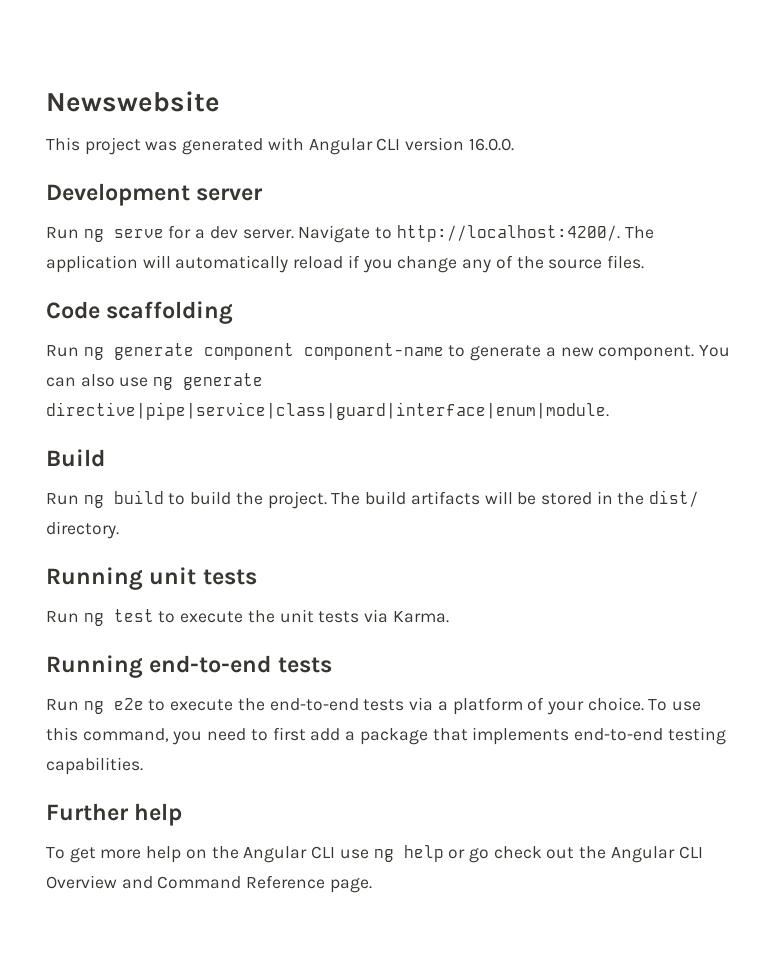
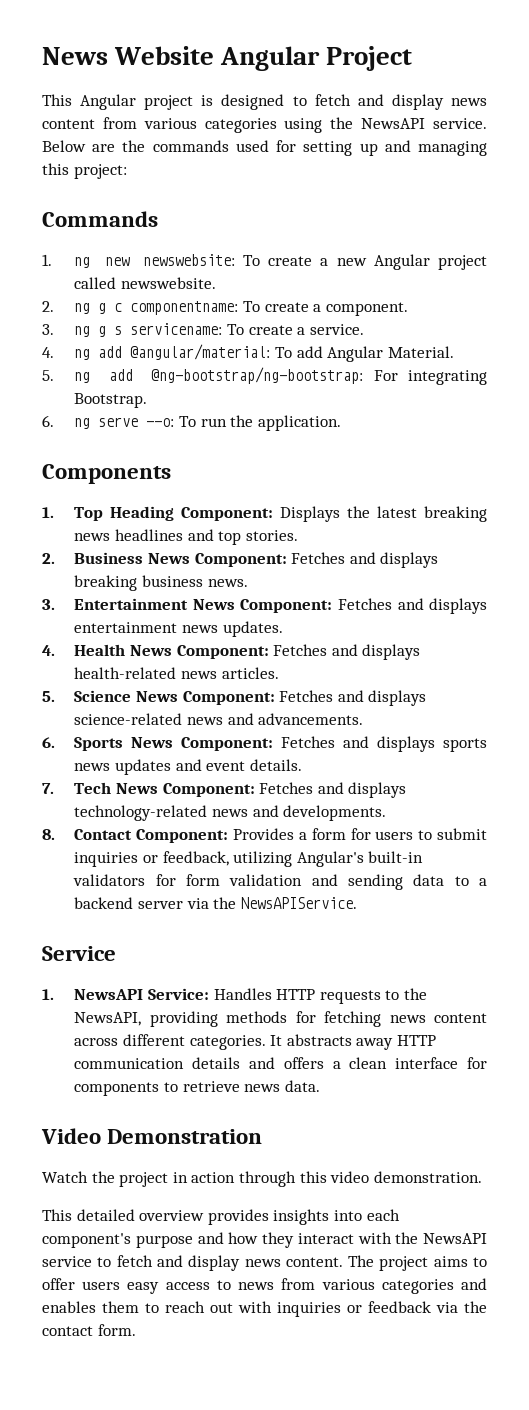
- Newswebsite
- This project was generated with Angular CLI version 16.0.0.
- Development server
- Run ng serve for a dev server. Navigate to http://localhost:4200/. The application will automatically reload if you change any of the source files.
- Code scaffolding
- Run ng generate component component-name to generate a new component. You can also use ng generate directive|pipe|service|class|guard|interface|enum|module.
- Build
- Run ng build to build the project. The build artifacts will be stored in the dist/ directory.
- Running unit tests
- Run ng test to execute the unit tests via Karma.
- Running end-to-end tests
- Run ng e2e to execute the end-to-end tests via a platform of your choice. To use this command, you need to first add a package that implements end-to-end testing capabilities.
- Further help
- To get more help on the Angular CLI use ng help or go check out the Angular CLI Overview and Command Reference page.
+ News Website Angular Project
+ This Angular project is designed to fetch and display news content from various categories using the NewsAPI service. Below are the commands used for setting up and managing this project:
+ Commands
+ 1. ng new newswebsite: To create a new Angular project called newswebsite.
+ 2. ng g c componentname: To create a component.
+ 3. ng g s servicename: To create a service.
+ 4. ng add @angular/material: To add Angular Material.
+ 5. ng add @ng-bootstrap/ng-bootstrap: For integrating Bootstrap.
+ 6. ng serve --o: To run the application.
+ Components
+ 1. Top Heading Component: Displays the latest breaking news headlines and top stories.
+ 2. Business News Component: Fetches and displays breaking business news.
+ 3. Entertainment News Component: Fetches and displays entertainment news updates.
+ 4. Health News Component: Fetches and displays health-related news articles.
+ 5. Science News Component: Fetches and displays science-related news and advancements.
+ 6. Sports News Component: Fetches and displays sports news updates and event details.
+ 7. Tech News Component: Fetches and displays technology-related news and developments.
+ 8. Contact Component: Provides a form for users to submit inquiries or feedback, utilizing Angular's built-in validators for form validation and sending data to a backend server via the NewsAPIService.
+ Service
+ 1. NewsAPI Service: Handles HTTP requests to the NewsAPI, providing methods for fetching news content across different categories. It abstracts away HTTP communication details and offers a clean interface for components to retrieve news data.
+ Video Demonstration
+ Watch the project in action through this video demonstration.
+ This detailed overview provides insights into each component's purpose and how they interact with the NewsAPI service to fetch and display news content. The project aims to offer users easy access to news from various categories and enables them to reach out with inquiries or feedback via the contact form.

